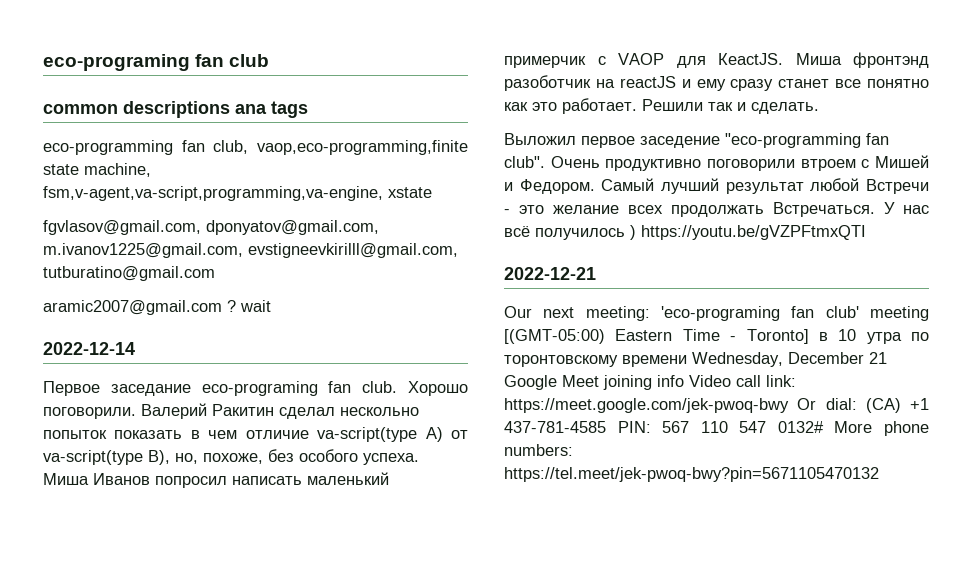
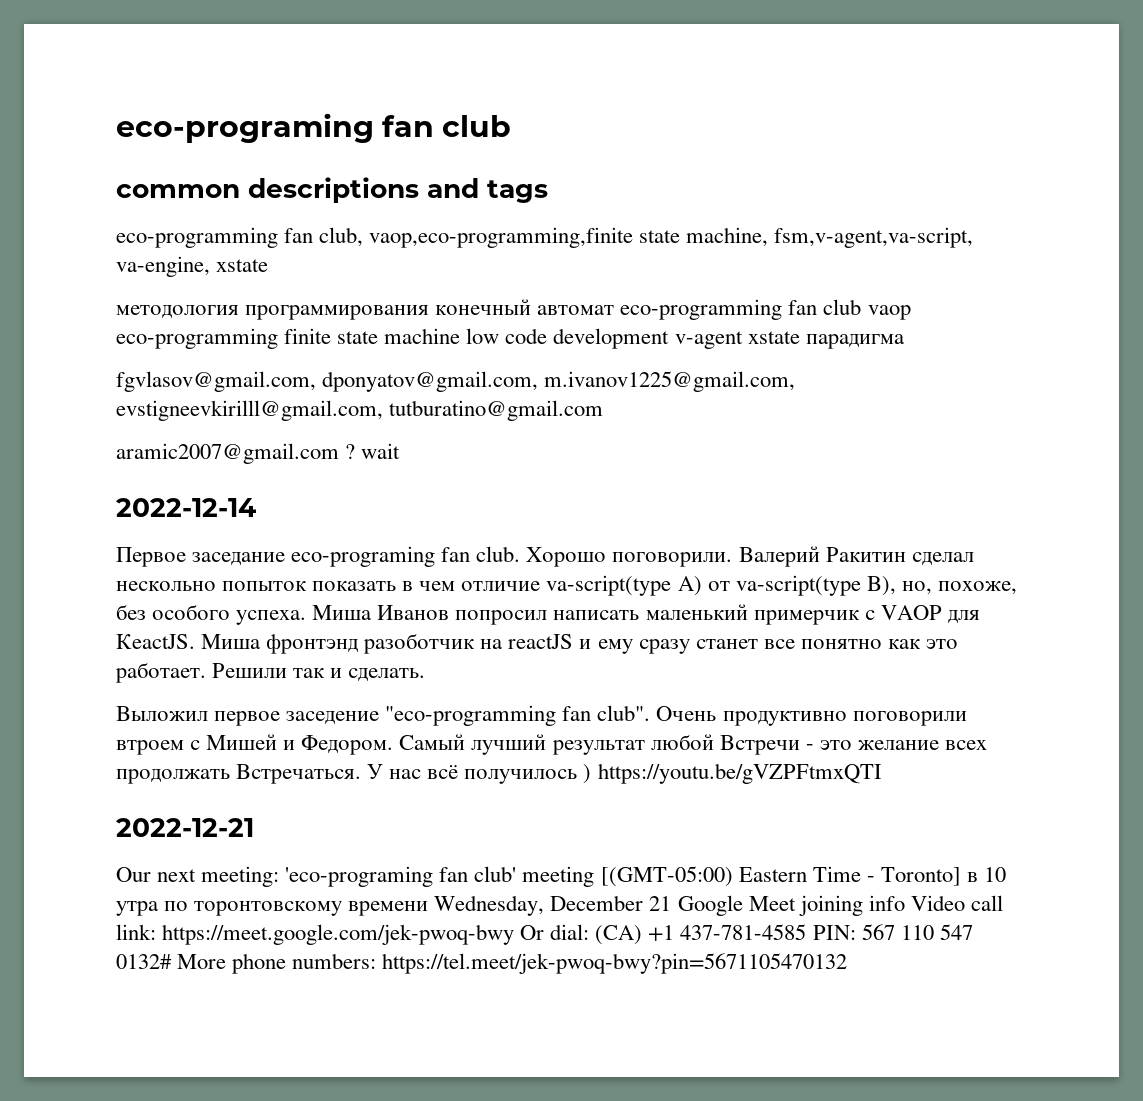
- common descriptions ana tags
+ common descriptions and tags
- eco-programming fan club, vaop,eco-programming,finite state machine, fsm,v-agent,va-script,programming,va-engine, xstate
+ eco-programming fan club, vaop,eco-programming,finite state machine, fsm,v-agent,va-script, va-engine, xstate
+ методология программирования конечный автомат eco-programming fan club vaop eco-programming finite state machine low code development v-agent xstate парадигма

